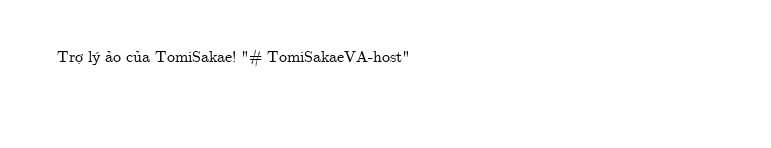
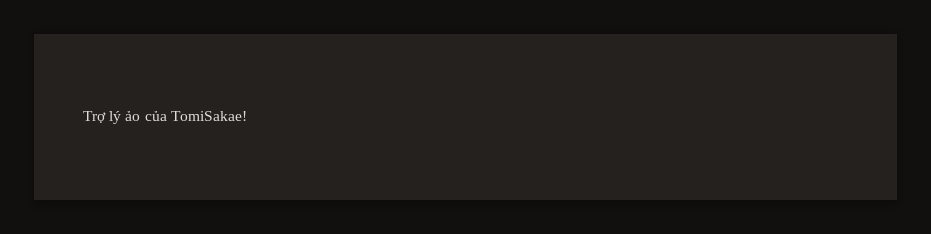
- "# TomiSakaeVA-host"

